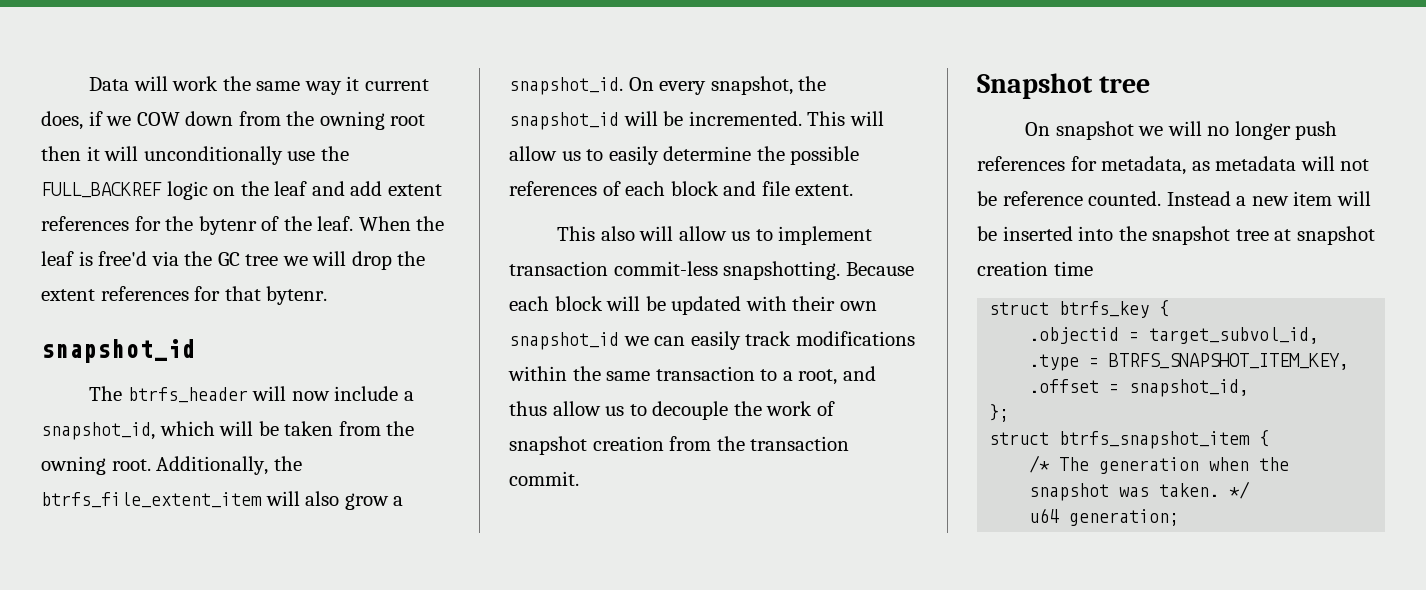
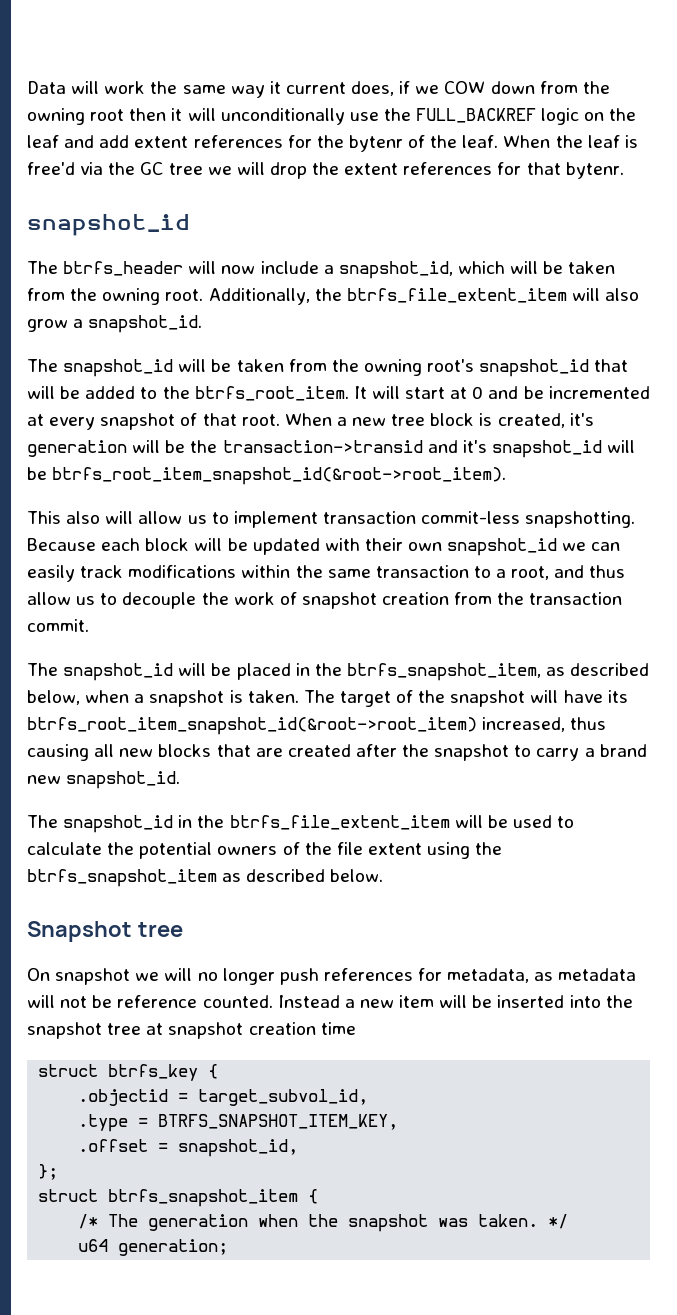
- Additionally, the btrfs_file_extent_item will also grow a snapshot_id. On every snapshot, the snapshot_id will be incremented. This will allow us to easily determine the possible references of each block and file extent.
+ Additionally, the btrfs_file_extent_item will also grow a snapshot_id.
+ The snapshot_id will be taken from the owning root's snapshot_id that will be added to the btrfs_root_item. It will start at 0 and be incremented at every snapshot of that root. When a new tree block is created, it's generation will be the transaction->transid and it's snapshot_id will be btrfs_root_item_snapshot_id(&root->root_item).
+ The snapshot_id will be placed in the btrfs_snapshot_item, as described below, when a snapshot is taken. The target of the snapshot will have its btrfs_root_item_snapshot_id(&root->root_item) increased, thus causing all new blocks that are created after the snapshot to carry a brand new snapshot_id.
+ The snapshot_id in the btrfs_file_extent_item will be used to calculate the potential owners of the file extent using the btrfs_snapshot_item as described below.

